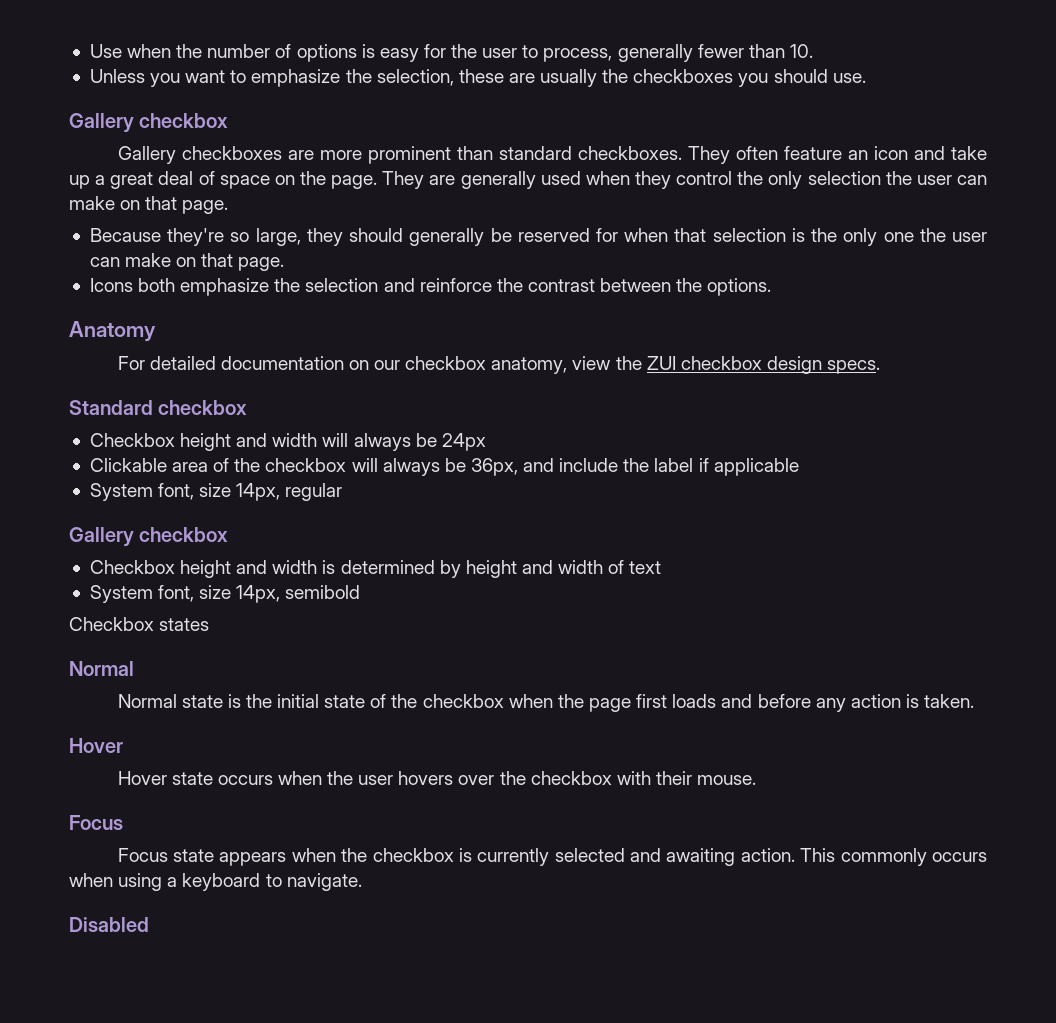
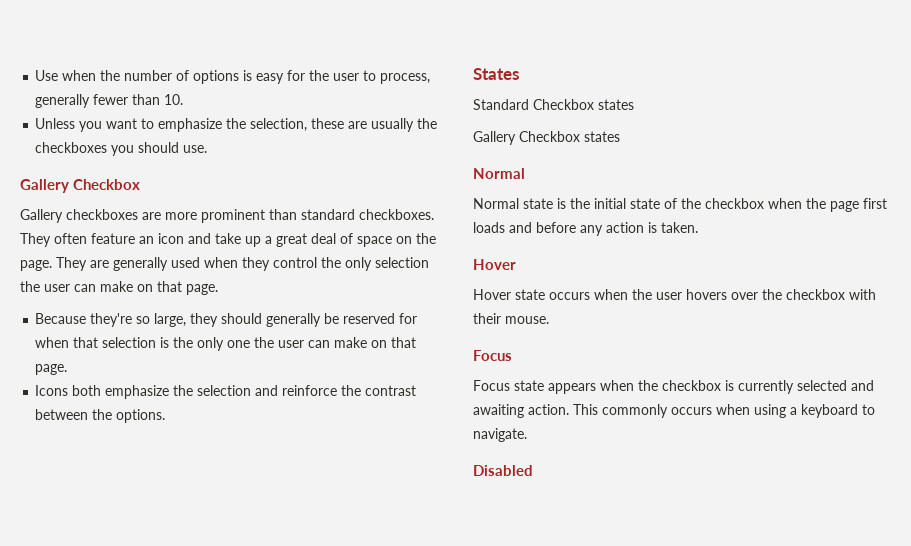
  Unless you want to emphasize the selection, these are usually the checkboxes you should use.
- Gallery checkbox
+ Gallery Checkbox
- Anatomy
- For detailed documentation on our checkbox anatomy, view the ZUI checkbox design specs.
- Standard checkbox
- Checkbox height and width will always be 24px
- Clickable area of the checkbox will always be 36px, and include the label if applicable
- System font, size 14px, regular
- Gallery checkbox
- Checkbox height and width is determined by height and width of text
- System font, size 14px, semibold
- Checkbox states
+ States
+ Standard Checkbox states
+ Gallery Checkbox states

